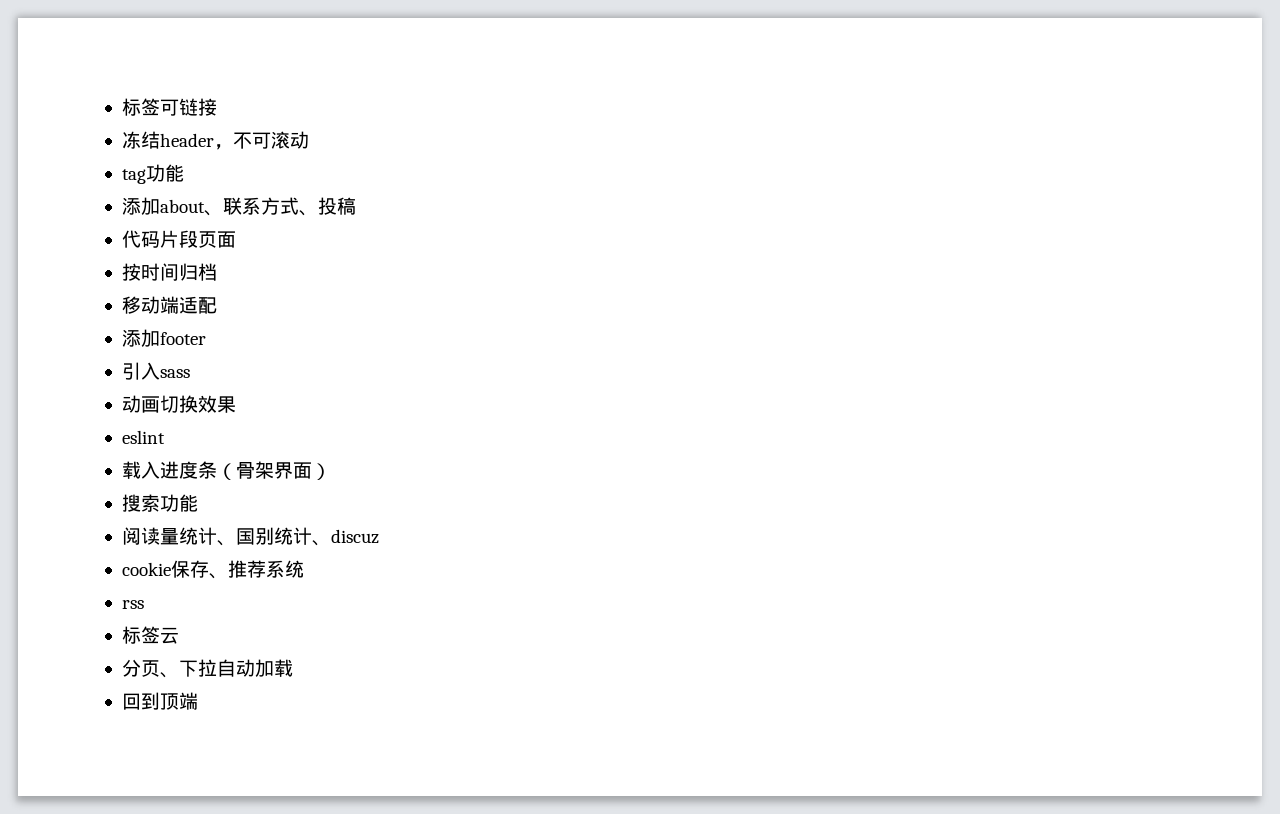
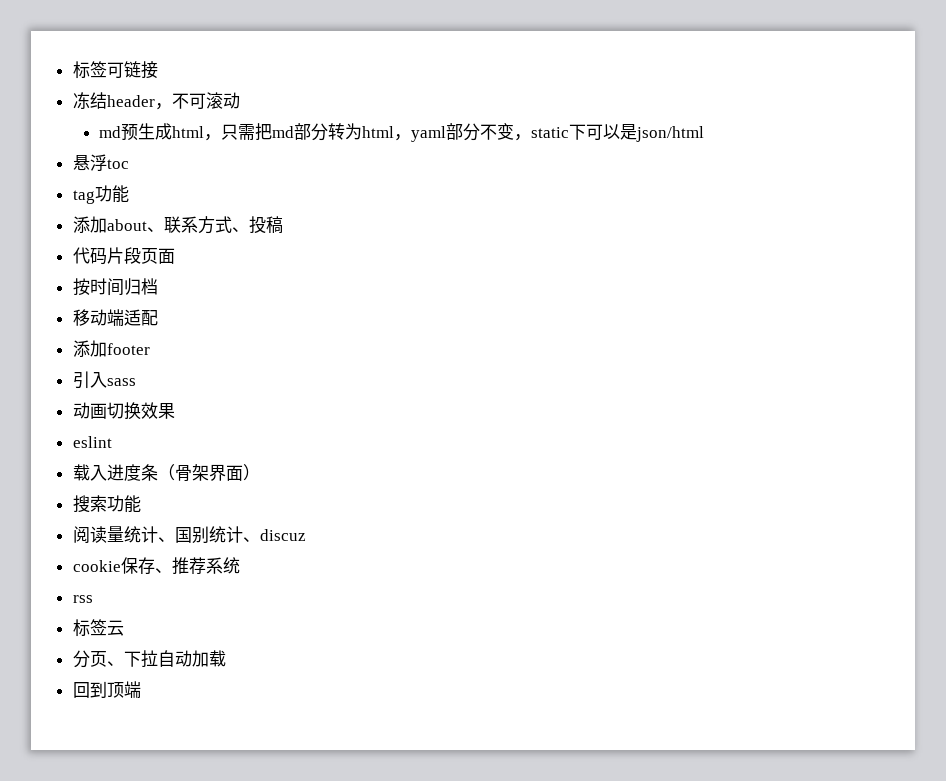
+ md预生成html，只需把md部分转为html，yaml部分不变，static下可以是json/html
+ 悬浮toc

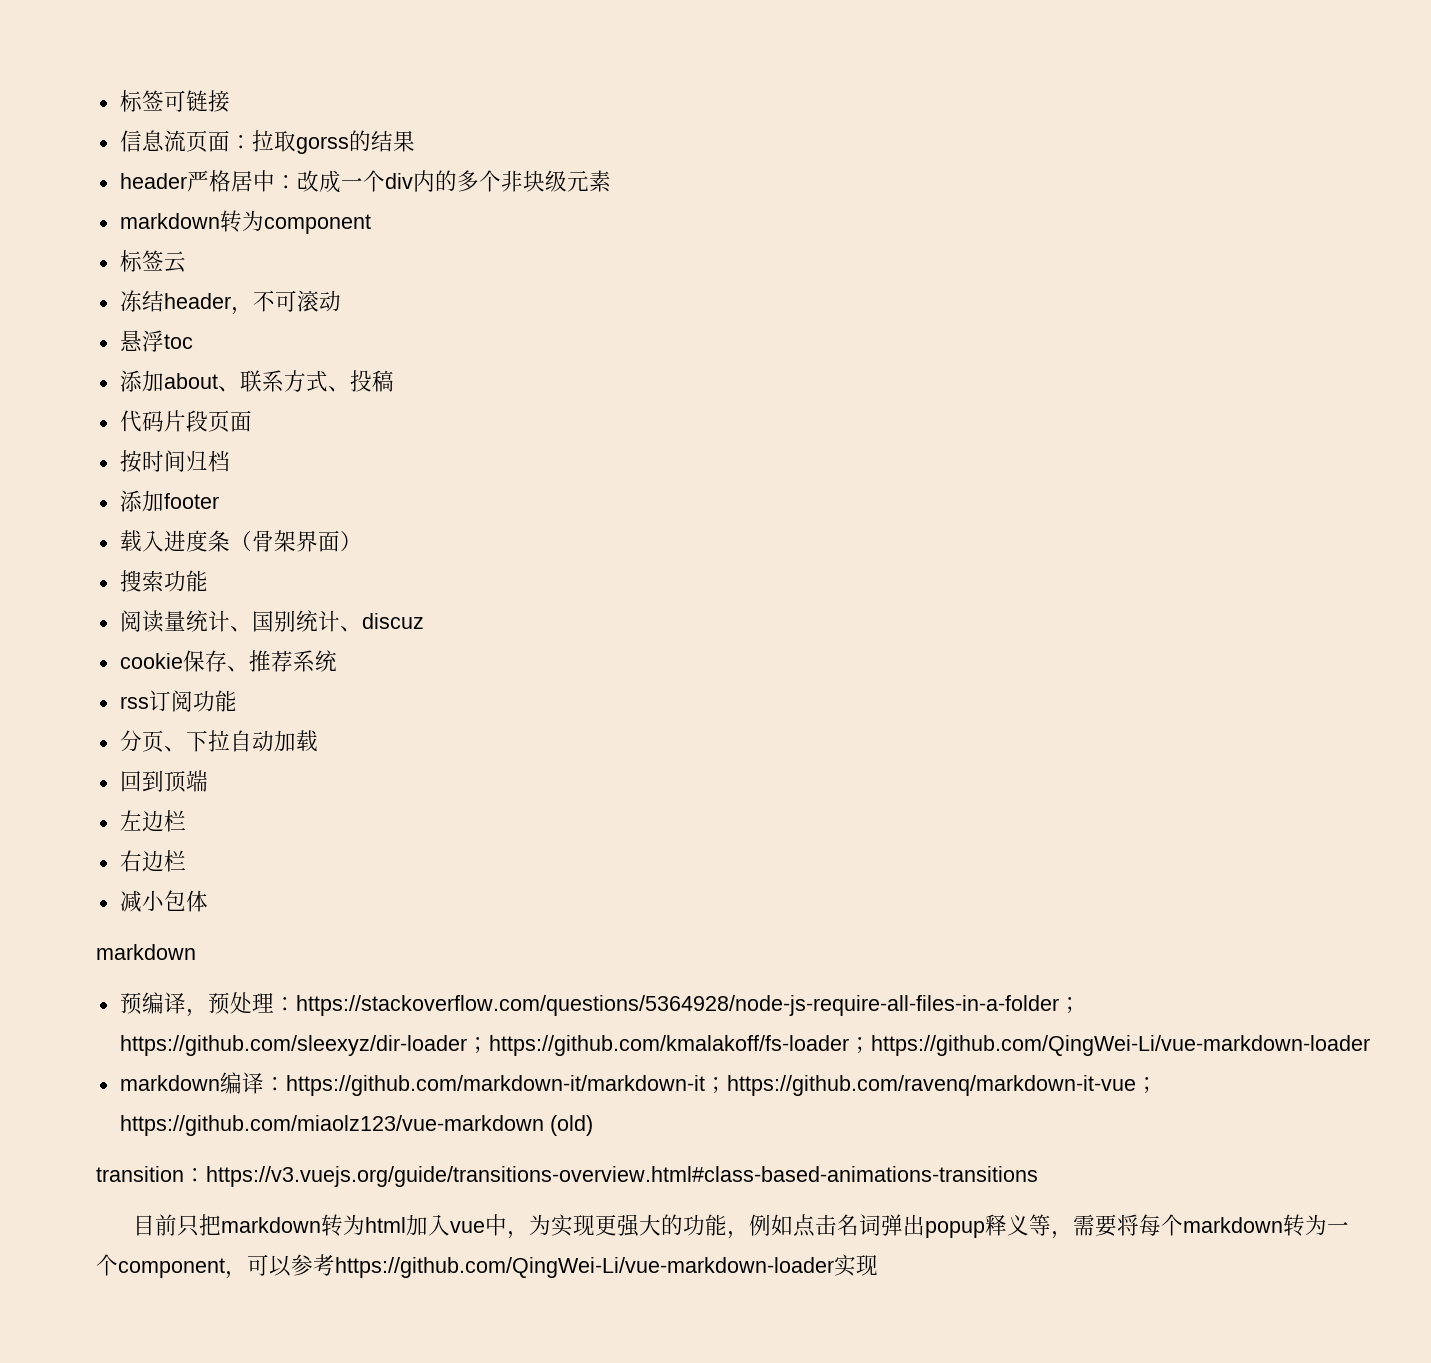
+ 信息流页面：拉取gorss的结果
+ header严格居中：改成一个div内的多个非块级元素
+ markdown转为component
+ 标签云
- md预生成html，只需把md部分转为html，yaml部分不变，static下可以是json/html
- tag功能
- 移动端适配
- 引入sass
- 动画切换效果
- eslint
- rss
- 标签云
+ rss订阅功能
+ 左边栏
+ 右边栏
+ 减小包体
+ markdown
+ 预编译，预处理：https://stackoverflow.com/questions/5364928/node-js-require-all-files-in-a-folder；https://github.com/sleexyz/dir-loader；https://github.com/kmalakoff/fs-loader；https://github.com/QingWei-Li/vue-markdown-loader
+ markdown编译：https://github.com/markdown-it/markdown-it；https://github.com/ravenq/markdown-it-vue；https://github.com/miaolz123/vue-markdown (old)
+ transition：https://v3.vuejs.org/guide/transitions-overview.html#class-based-animations-transitions
+ 目前只把markdown转为html加入vue中，为实现更强大的功能，例如点击名词弹出popup释义等，需要将每个markdown转为一个component，可以参考https://github.com/QingWei-Li/vue-markdown-loader实现

